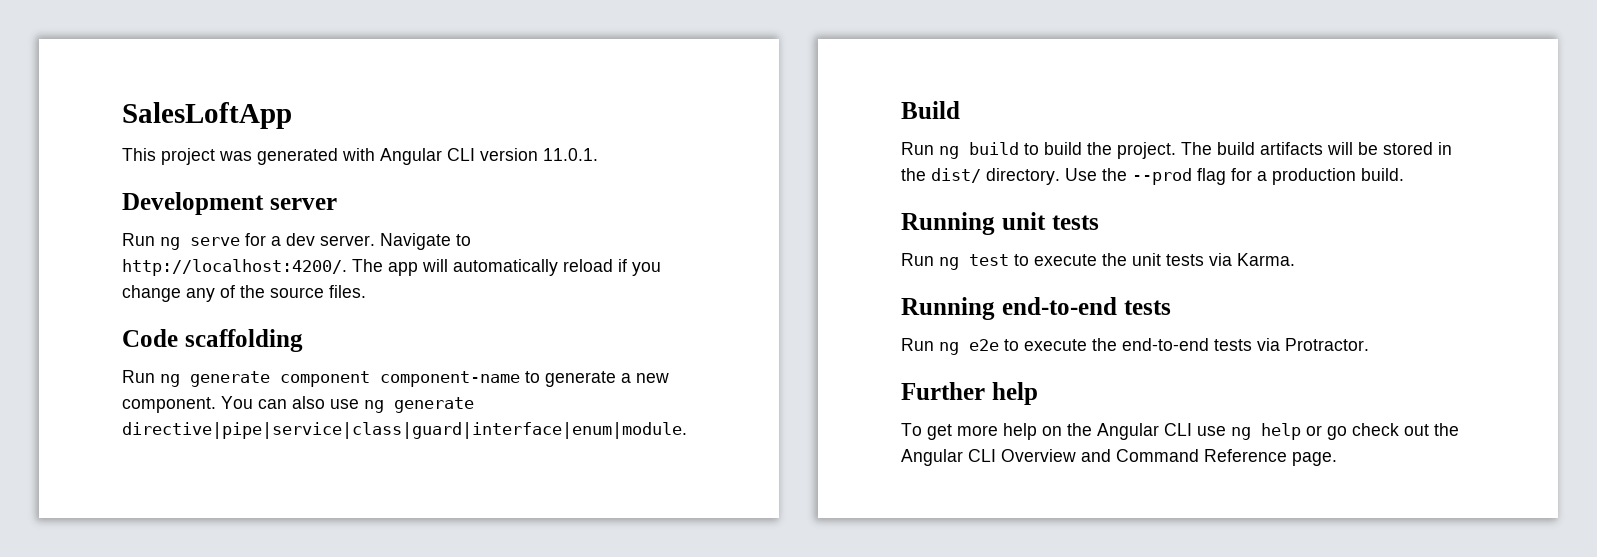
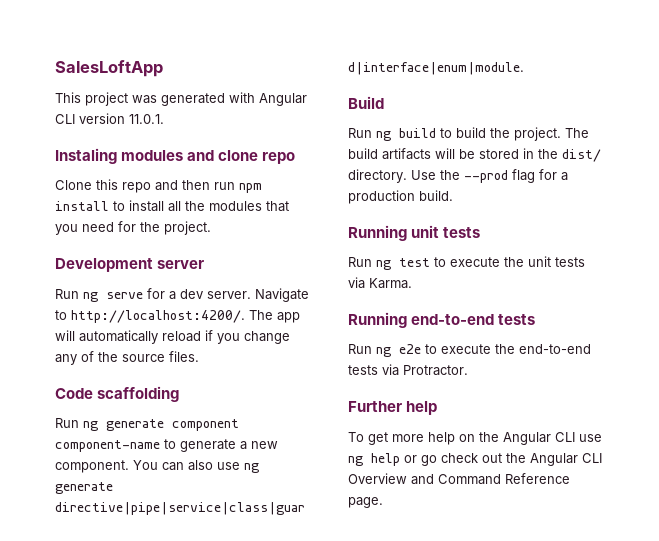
+ Instaling modules and clone repo
+ Clone this repo and then run npm install to install all the modules that you need for the project.

